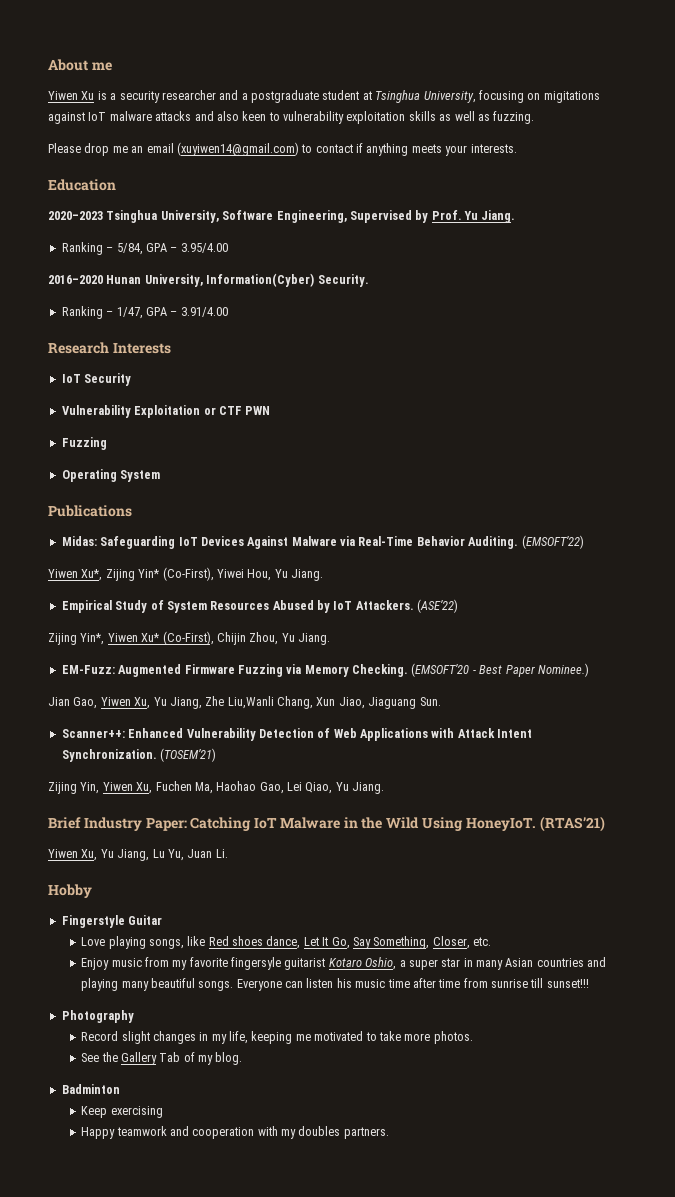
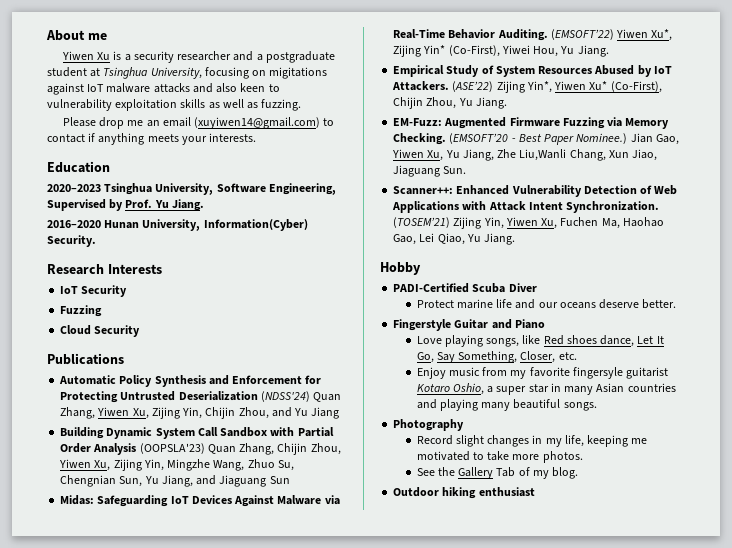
- Ranking – 5/84, GPA – 3.95/4.00
- Ranking – 1/47, GPA – 3.91/4.00
- Vulnerability Exploitation or CTF PWN
- Operating System
+ Cloud Security
+ Automatic Policy Synthesis and Enforcement for Protecting Untrusted Deserialization (NDSS'24) Quan Zhang, Yiwen Xu, Zijing Yin, Chijin Zhou, and Yu Jiang
+ Building Dynamic System Call Sandbox with Partial Order Analysis (OOPSLA'23) Quan Zhang, Chijin Zhou, Yiwen Xu, Zijing Yin, Mingzhe Wang, Zhuo Su, Chengnian Sun, Yu Jiang, and Jiaguang Sun
- (EMSOFT’22)
- Yiwen Xu*, Zijing Yin* (Co-First), Yiwei Hou, Yu Jiang.
+ (EMSOFT’22) Yiwen Xu*, Zijing Yin* (Co-First), Yiwei Hou, Yu Jiang.
- (ASE’22)
- Zijing Yin*, Yiwen Xu* (Co-First), Chijin Zhou, Yu Jiang.
+ (ASE’22) Zijing Yin*, Yiwen Xu* (Co-First), Chijin Zhou, Yu Jiang.
- (EMSOFT’20 - Best Paper Nominee.)
- Jian Gao, Yiwen Xu, Yu Jiang, Zhe Liu,Wanli Chang, Xun Jiao, Jiaguang Sun.
+ (EMSOFT’20 - Best Paper Nominee.) Jian Gao, Yiwen Xu, Yu Jiang, Zhe Liu,Wanli Chang, Xun Jiao, Jiaguang Sun.
- (TOSEM’21)
- Zijing Yin, Yiwen Xu, Fuchen Ma, Haohao Gao, Lei Qiao, Yu Jiang.
+ (TOSEM’21) Zijing Yin, Yiwen Xu, Fuchen Ma, Haohao Gao, Lei Qiao, Yu Jiang.
- Brief Industry Paper: Catching IoT Malware in the Wild Using HoneyIoT. (RTAS’21)
- Yiwen Xu, Yu Jiang, Lu Yu, Juan Li.
  Hobby
+ PADI-Certified Scuba Diver
+ Protect marine life and our oceans deserve better.
- Fingerstyle Guitar
+ Fingerstyle Guitar and Piano
- Everyone can listen his music time after time from sunrise till sunset!!!
- Badminton
- Keep exercising
- Happy teamwork and cooperation with my doubles partners.
+ Outdoor hiking enthusiast

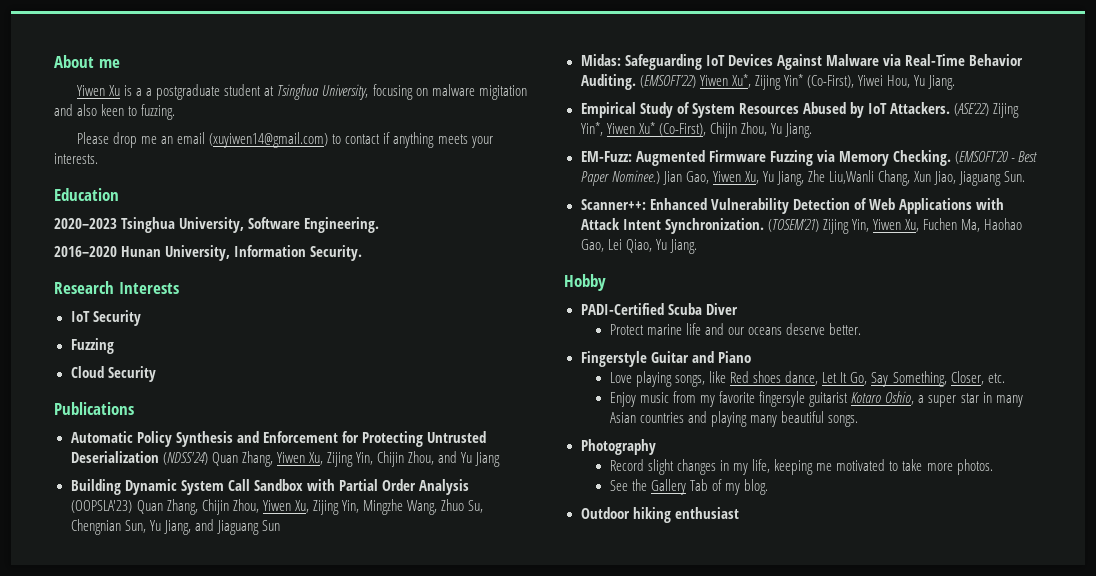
- Yiwen Xu is a security researcher and a postgraduate student at Tsinghua University, focusing on migitations against IoT malware attacks and also keen to vulnerability exploitation skills as well as fuzzing.
+ Yiwen Xu is a a postgraduate student at Tsinghua University, focusing on malware migitation and also keen to fuzzing.
- 2020–2023 Tsinghua University, Software Engineering, Supervised by Prof. Yu Jiang.
+ 2020–2023 Tsinghua University, Software Engineering.
- 2016–2020 Hunan University, Information(Cyber) Security.
+ 2016–2020 Hunan University, Information Security.

